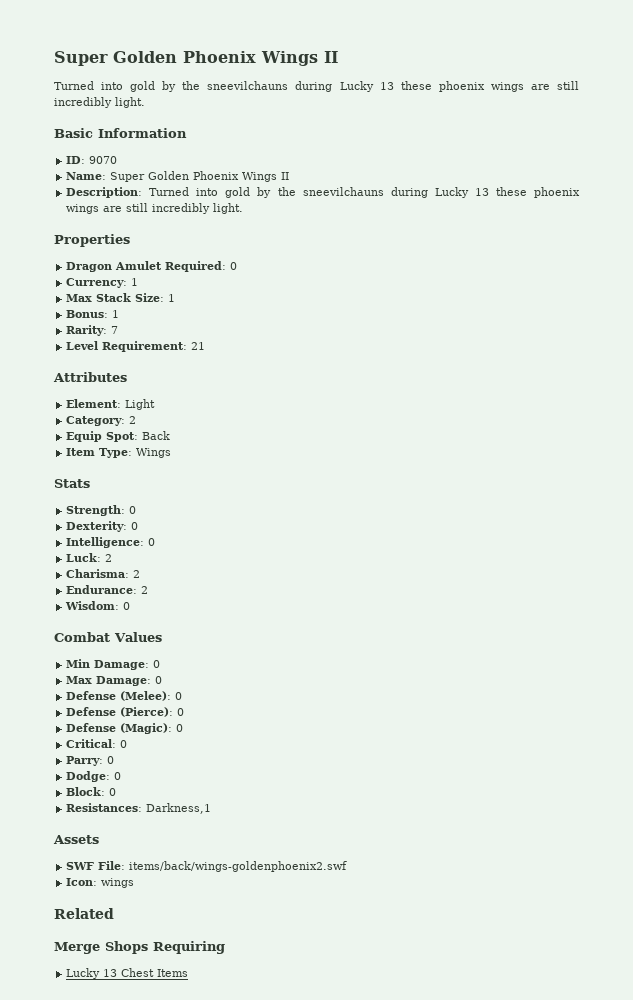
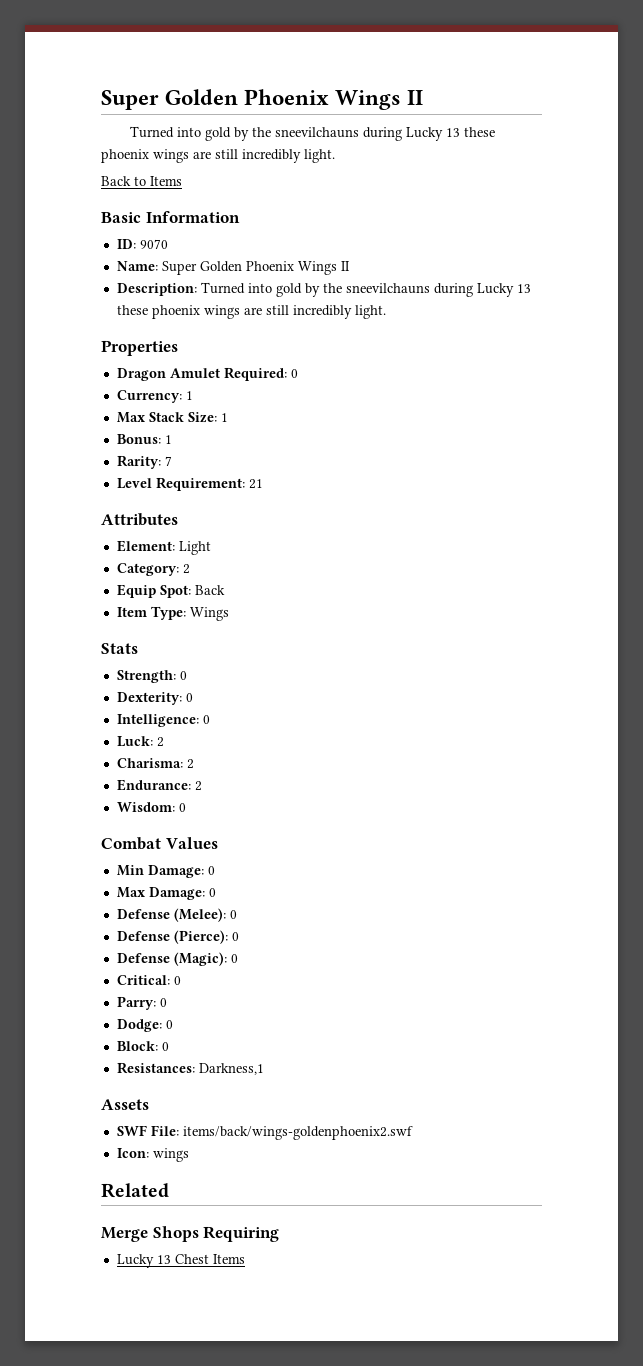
+ Back to Items

